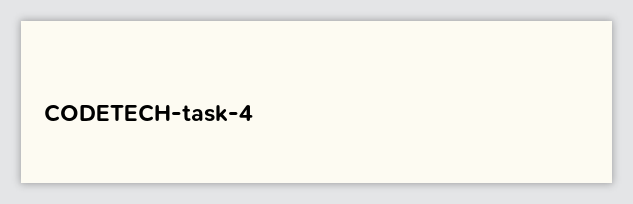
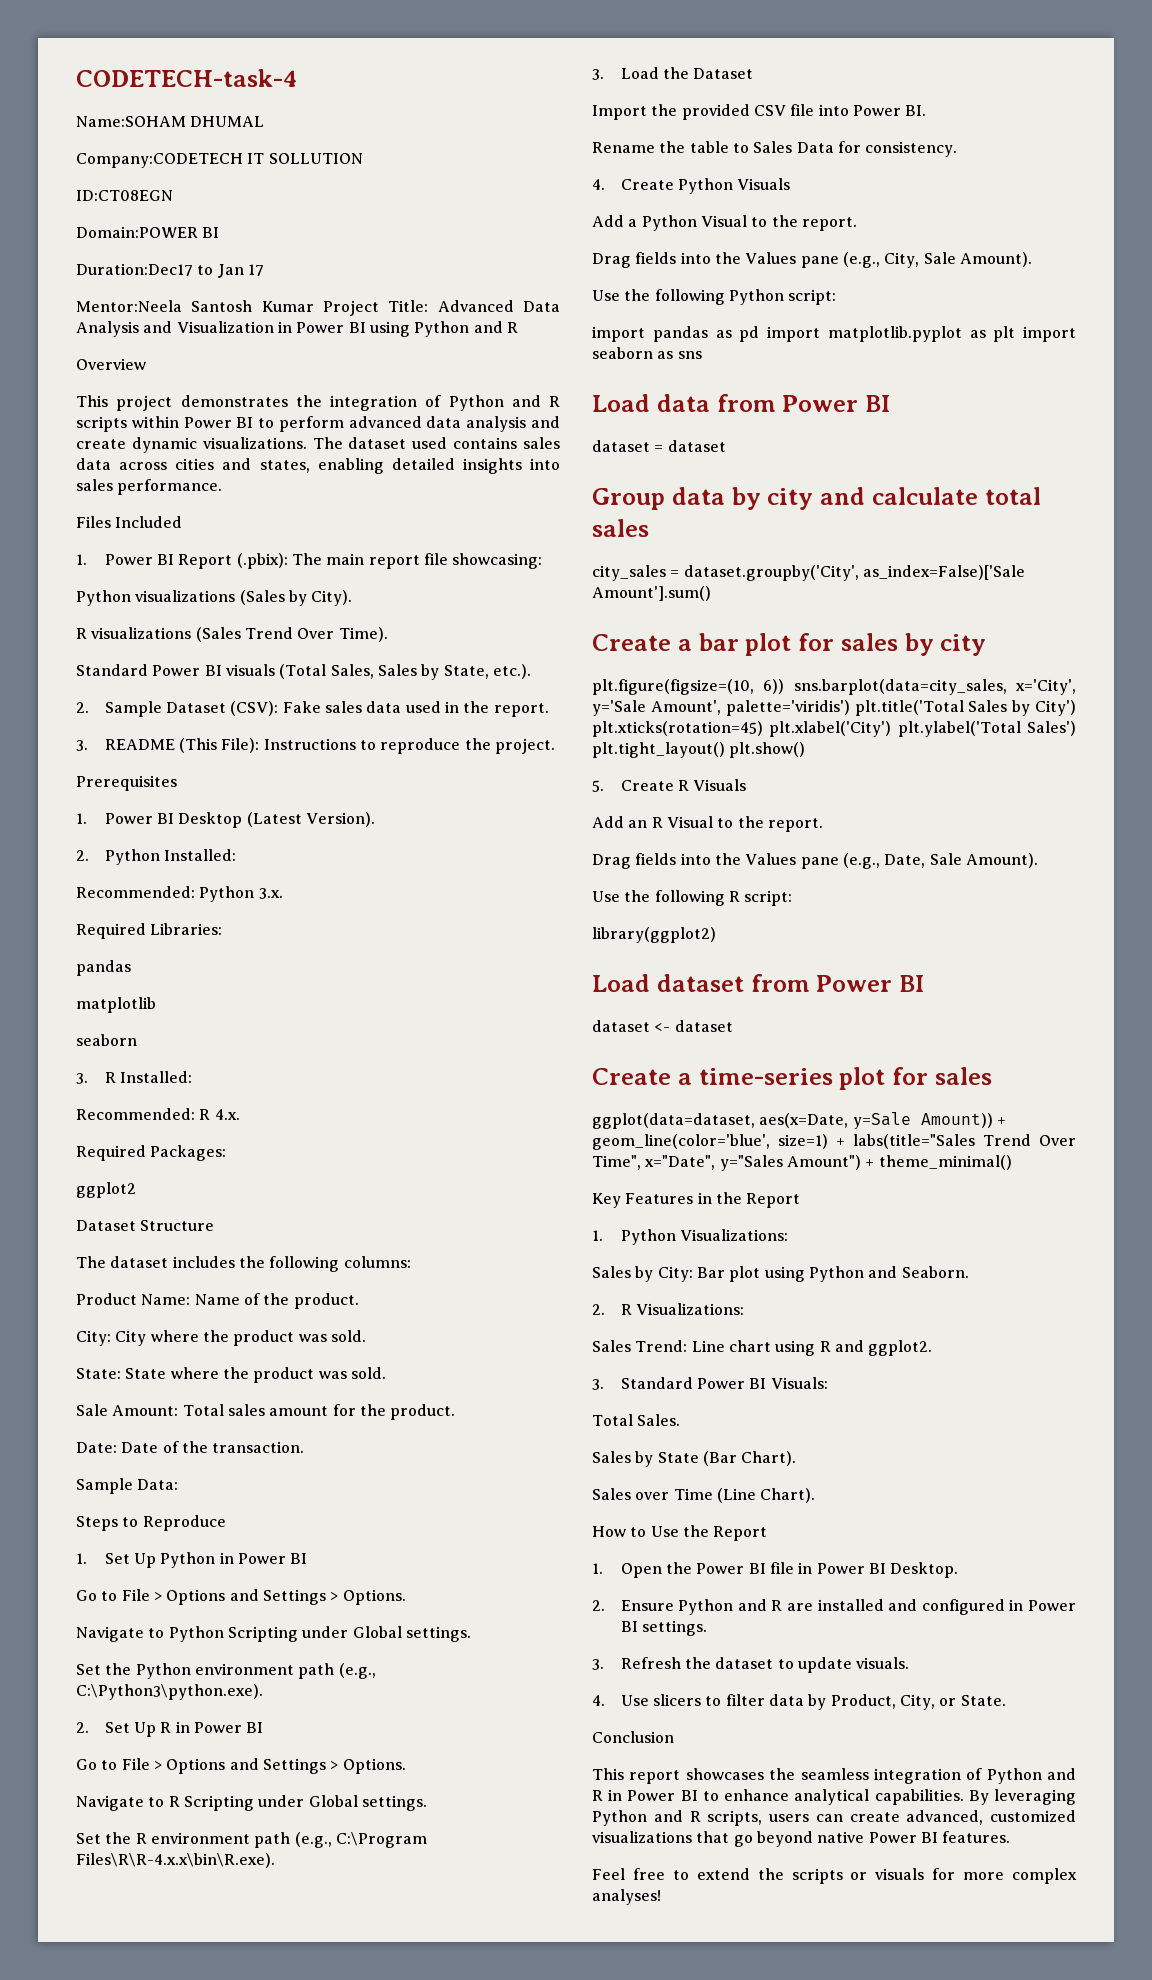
+ Name:SOHAM DHUMAL
+ Company:CODETECH IT SOLLUTION
+ ID:CT08EGN
+ Domain:POWER BI
+ Duration:Dec17 to Jan 17
+ Mentor:Neela Santosh Kumar Project Title: Advanced Data Analysis and Visualization in Power BI using Python and R
+ Overview
+ This project demonstrates the integration of Python and R scripts within Power BI to perform advanced data analysis and create dynamic visualizations. The dataset used contains sales data across cities and states, enabling detailed insights into sales performance.
+ Files Included
+ 1. Power BI Report (.pbix): The main report file showcasing:
+ Python visualizations (Sales by City).
+ R visualizations (Sales Trend Over Time).
+ Standard Power BI visuals (Total Sales, Sales by State, etc.).
+ 2. Sample Dataset (CSV): Fake sales data used in the report.
+ 3. README (This File): Instructions to reproduce the project.
+ Prerequisites
+ 1. Power BI Desktop (Latest Version).
+ 2. Python Installed:
+ Recommended: Python 3.x.
+ Required Libraries:
+ pandas
+ matplotlib
+ seaborn
+ 3. R Installed:
+ Recommended: R 4.x.
+ Required Packages:
+ ggplot2
+ Dataset Structure
+ The dataset includes the following columns:
+ Product Name: Name of the product.
+ City: City where the product was sold.
+ State: State where the product was sold.
+ Sale Amount: Total sales amount for the product.
+ Date: Date of the transaction.
+ Sample Data:
+ Steps to Reproduce
+ 1. Set Up Python in Power BI
+ Go to File > Options and Settings > Options.
+ Navigate to Python Scripting under Global settings.
+ Set the Python environment path (e.g., C:\Python3\python.exe).
+ 2. Set Up R in Power BI
+ Go to File > Options and Settings > Options.
+ Navigate to R Scripting under Global settings.
+ Set the R environment path (e.g., C:\Program Files\R\R-4.x.x\bin\R.exe).
+ 3. Load the Dataset
+ Import the provided CSV file into Power BI.
+ Rename the table to Sales Data for consistency.
+ 4. Create Python Visuals
+ Add a Python Visual to the report.
+ Drag fields into the Values pane (e.g., City, Sale Amount).
+ Use the following Python script:
+ import pandas as pd import matplotlib.pyplot as plt import seaborn as sns
+ Load data from Power BI
+ dataset = dataset
+ Group data by city and calculate total sales
+ city_sales = dataset.groupby('City', as_index=False)['Sale Amount'].sum()
+ Create a bar plot for sales by city
+ plt.figure(figsize=(10, 6)) sns.barplot(data=city_sales, x='City', y='Sale Amount', palette='viridis') plt.title('Total Sales by City') plt.xticks(rotation=45) plt.xlabel('City') plt.ylabel('Total Sales') plt.tight_layout() plt.show()
+ 5. Create R Visuals
+ Add an R Visual to the report.
+ Drag fields into the Values pane (e.g., Date, Sale Amount).
+ Use the following R script:
+ library(ggplot2)
+ Load dataset from Power BI
+ dataset <- dataset
+ Create a time-series plot for sales
+ ggplot(data=dataset, aes(x=Date, y=Sale Amount)) + geom_line(color='blue', size=1) + labs(title="Sales Trend Over Time", x="Date", y="Sales Amount") + theme_minimal()
+ Key Features in the Report
+ 1. Python Visualizations:
+ Sales by City: Bar plot using Python and Seaborn.
+ 2. R Visualizations:
+ Sales Trend: Line chart using R and ggplot2.
+ 3. Standard Power BI Visuals:
+ Total Sales.
+ Sales by State (Bar Chart).
+ Sales over Time (Line Chart).
+ How to Use the Report
+ 1. Open the Power BI file in Power BI Desktop.
+ 2. Ensure Python and R are installed and configured in Power BI settings.
+ 3. Refresh the dataset to update visuals.
+ 4. Use slicers to filter data by Product, City, or State.
+ Conclusion
+ This report showcases the seamless integration of Python and R in Power BI to enhance analytical capabilities. By leveraging Python and R scripts, users can create advanced, customized visualizations that go beyond native Power BI features.
+ Feel free to extend the scripts or visuals for more complex analyses!

